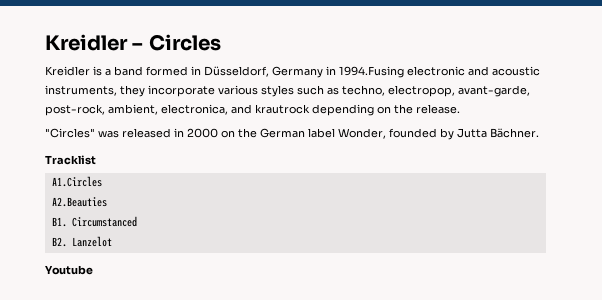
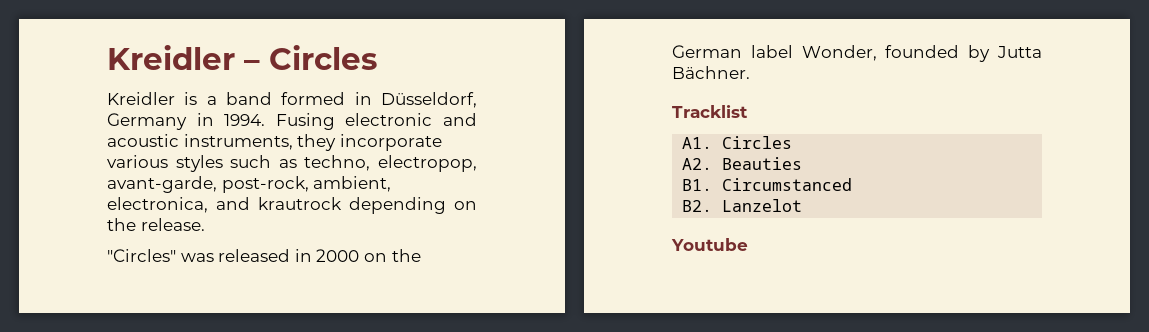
- Kreidler is a band formed in Düsseldorf, Germany in 1994.Fusing electronic and acoustic instruments, they incorporate various styles such as techno, electropop, avant-garde, post-rock, ambient, electronica, and krautrock depending on the release.
+ Kreidler is a band formed in Düsseldorf, Germany in 1994. Fusing electronic and acoustic instruments, they incorporate various styles such as techno, electropop, avant-garde, post-rock, ambient, electronica, and krautrock depending on the release.
- A1.Circles
- A2.Beauties
+ A1. Circles
+ A2. Beauties

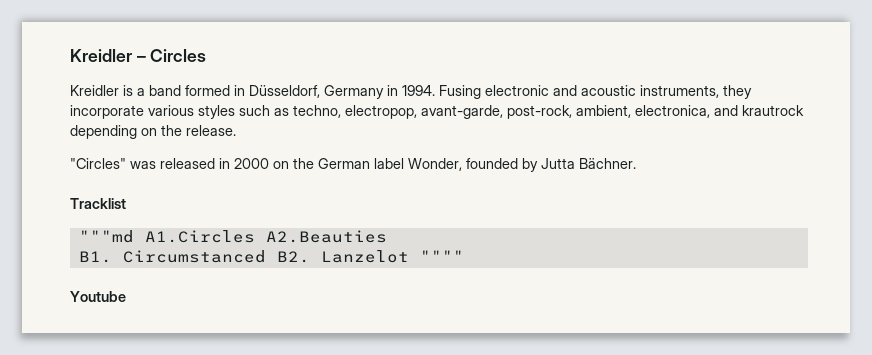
- A1. Circles
- A2. Beauties
+ """md A1.Circles A2.Beauties
- B1. Circumstanced
- B2. Lanzelot
+ B1. Circumstanced B2. Lanzelot """"

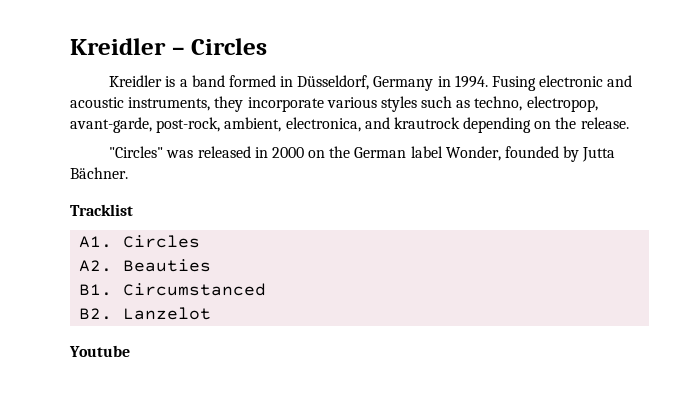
- """md A1.Circles A2.Beauties
+ A1. Circles
+ A2. Beauties
- B1. Circumstanced B2. Lanzelot """"
+ B1. Circumstanced
+ B2. Lanzelot

